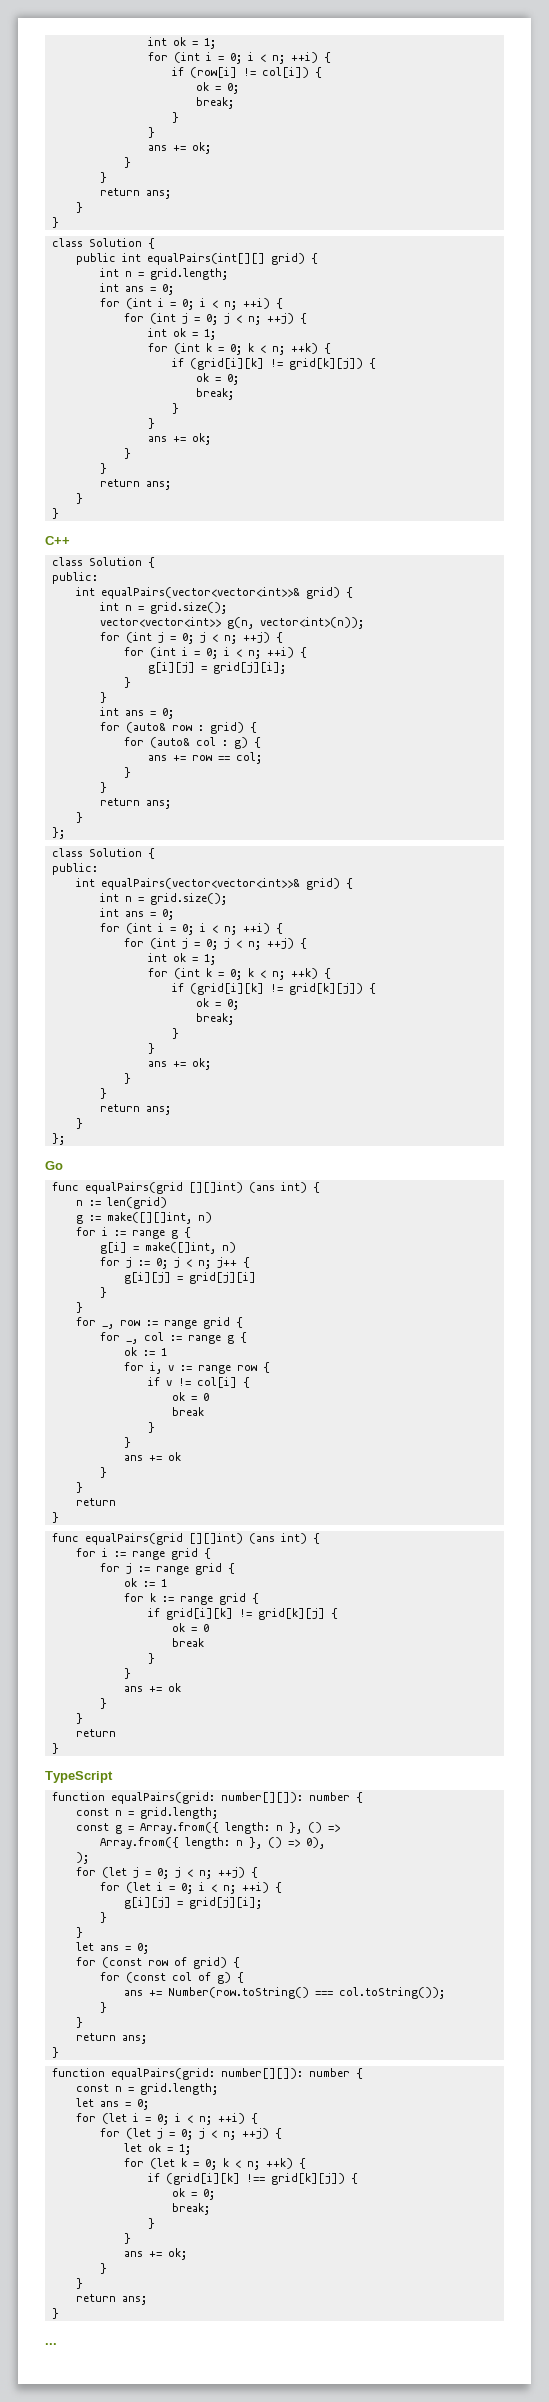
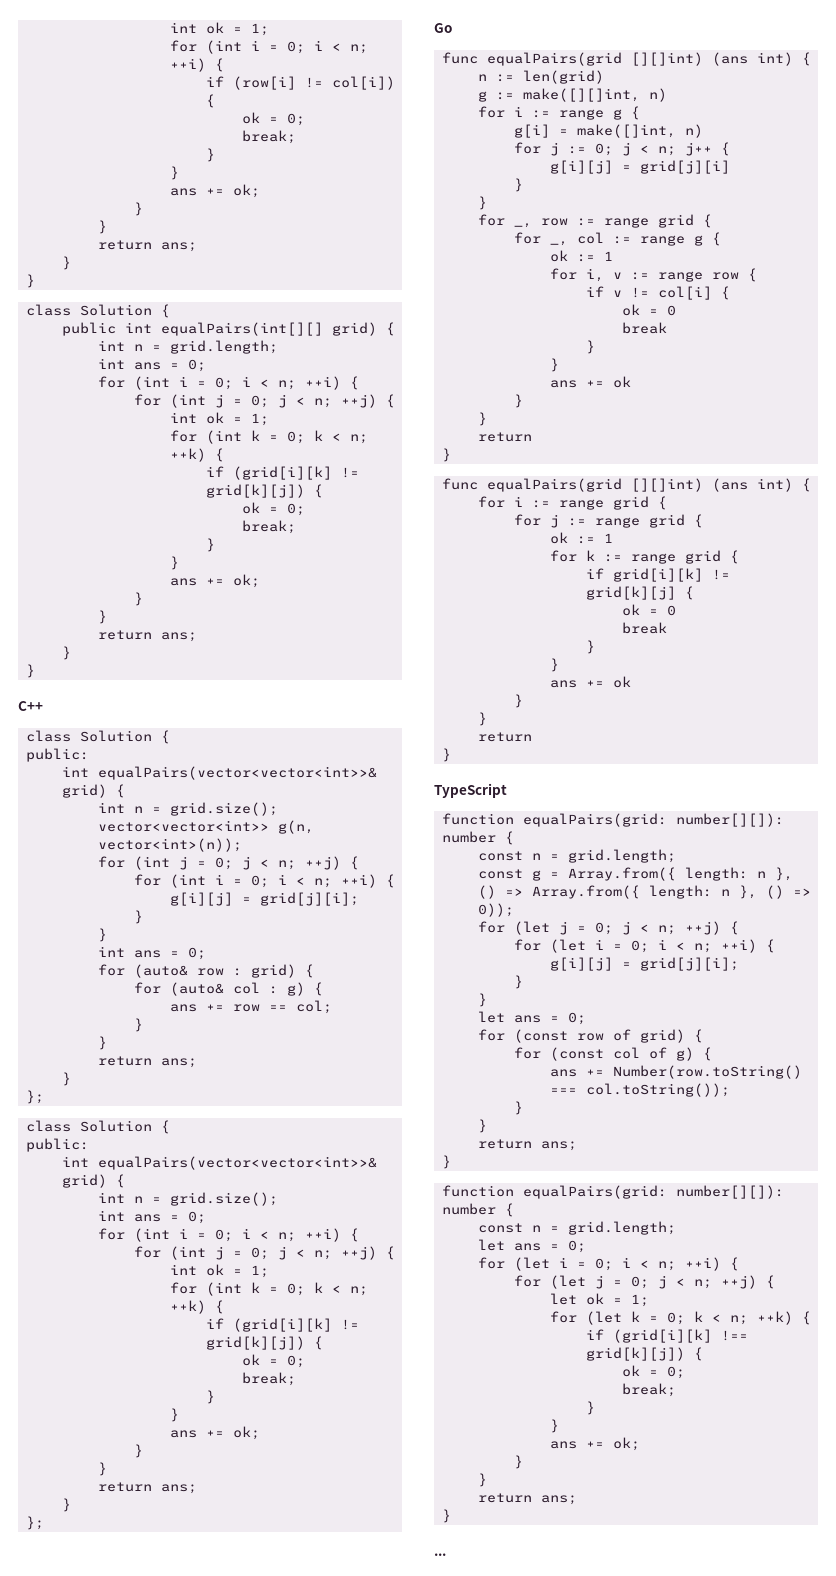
- const g = Array.from({ length: n }, () =>
- Array.from({ length: n }, () => 0),
- );
+ const g = Array.from({ length: n }, () => Array.from({ length: n }, () => 0));

